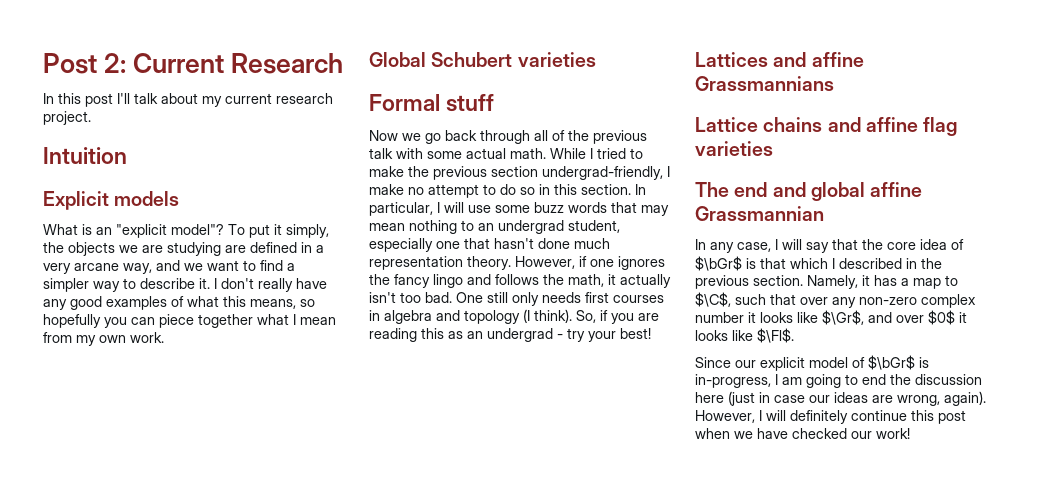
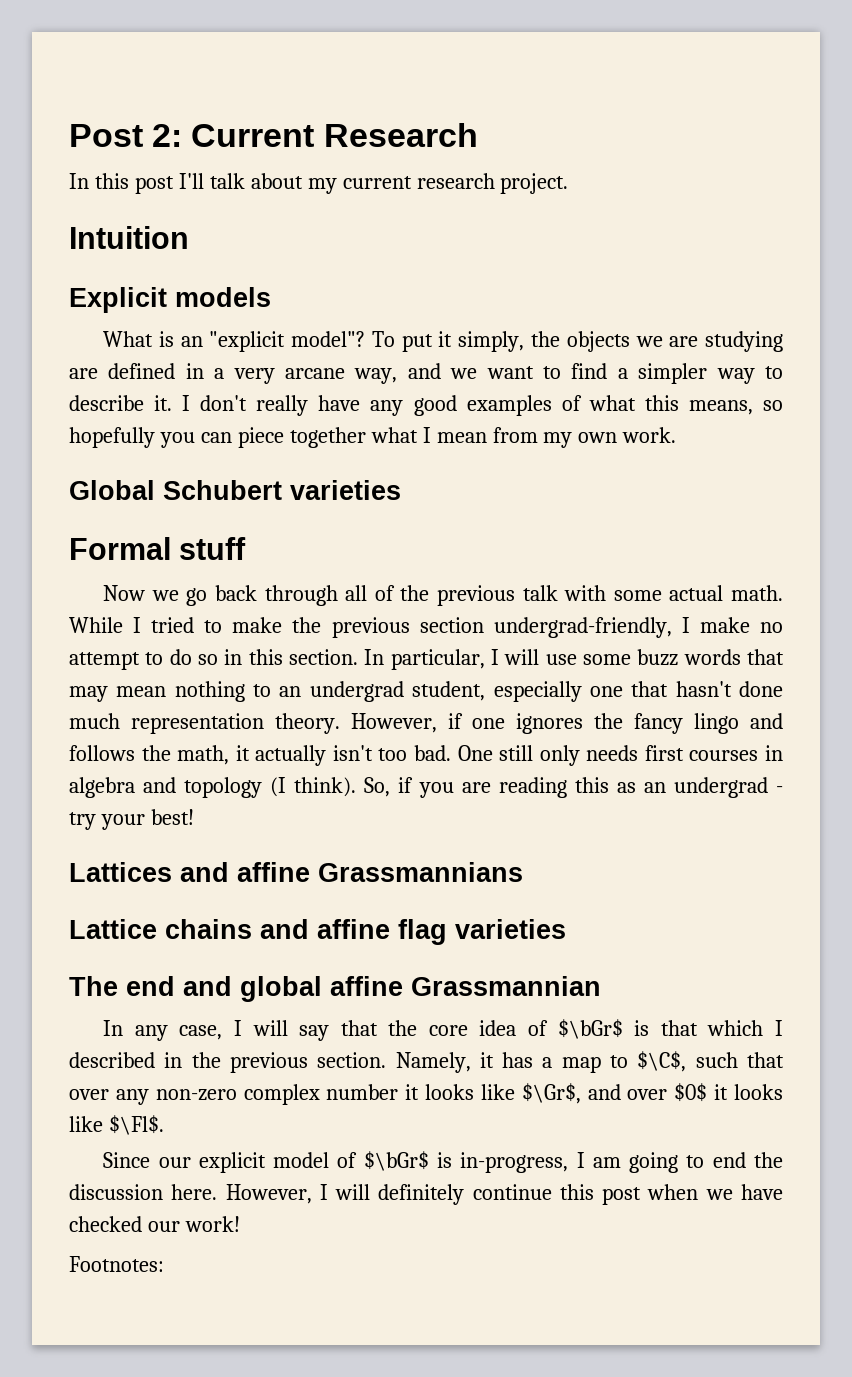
- Since our explicit model of $\bGr$ is in-progress, I am going to end the discussion here (just in case our ideas are wrong, again).
+ Since our explicit model of $\bGr$ is in-progress, I am going to end the discussion here.
+ Footnotes:

